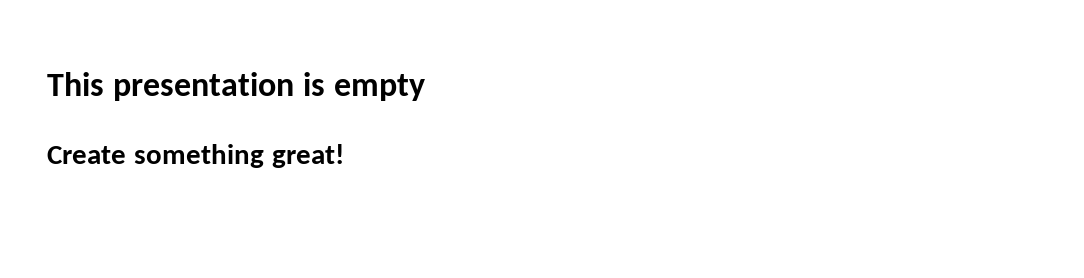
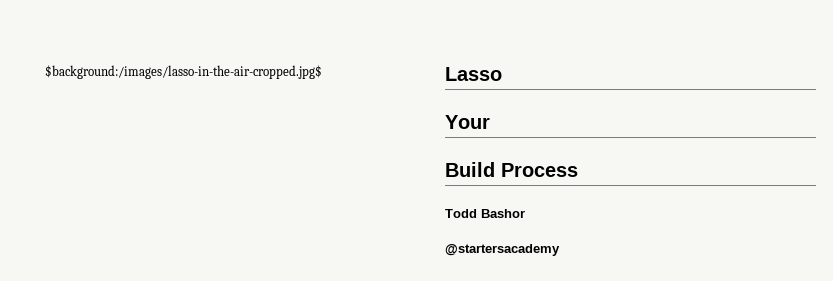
- This presentation is empty
- Create something great!
+ $background:/images/lasso-in-the-air-cropped.jpg$
+ Lasso
+ Your
+ Build Process
+ Todd Bashor
+ @startersacademy

